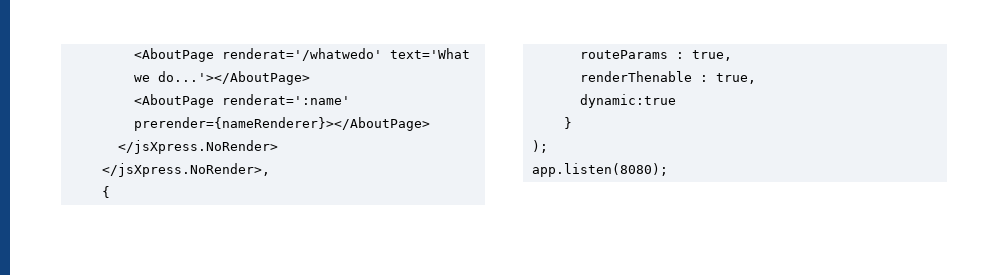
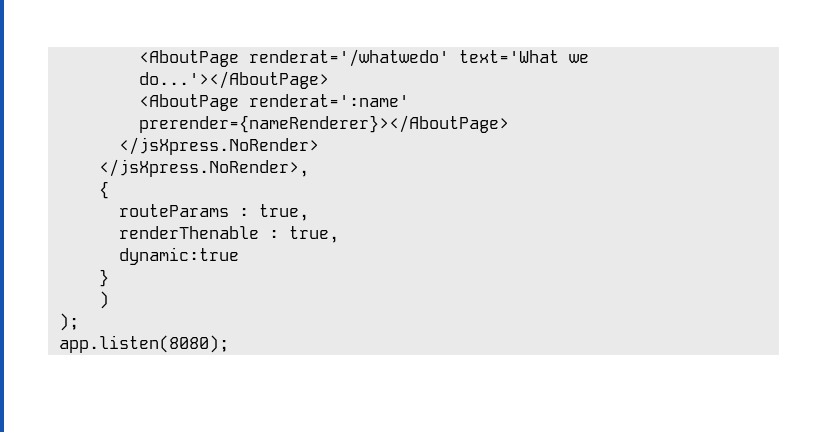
+ )

